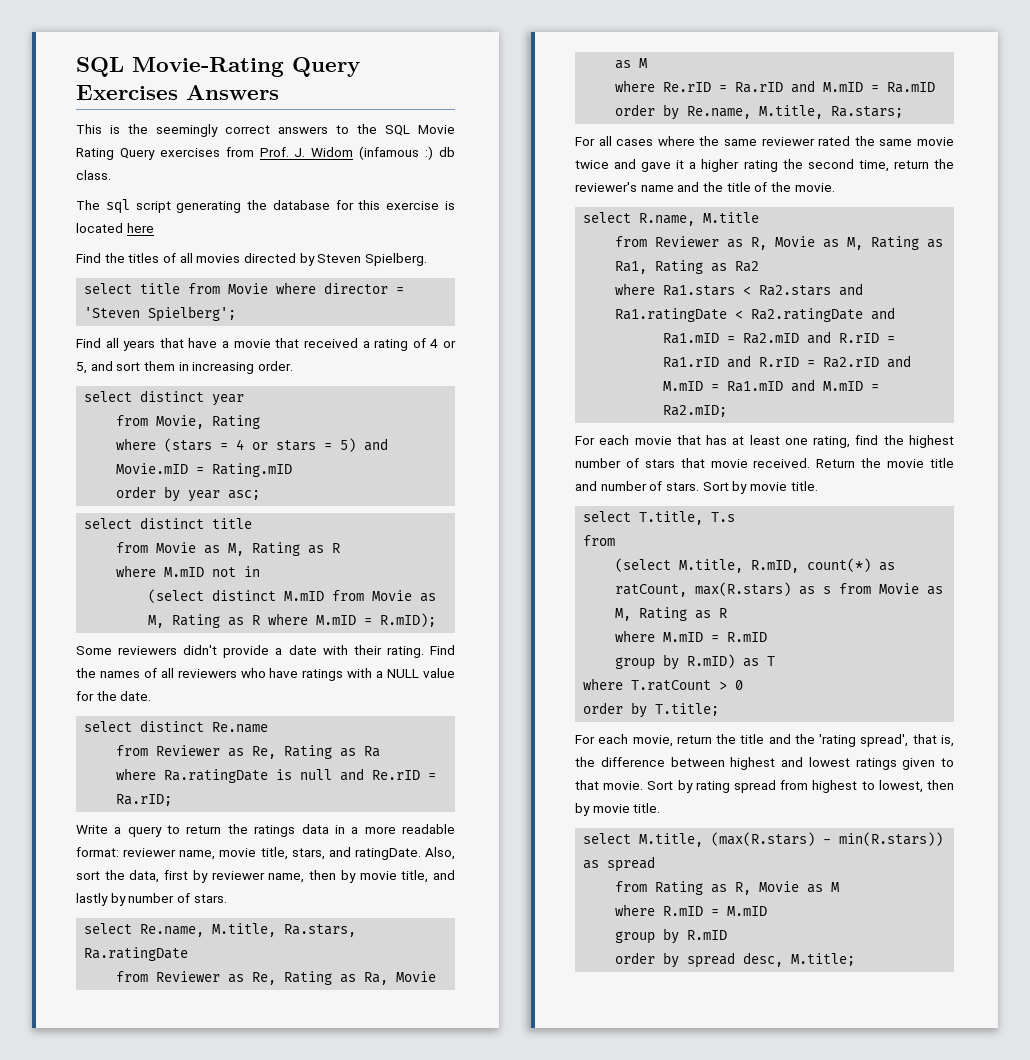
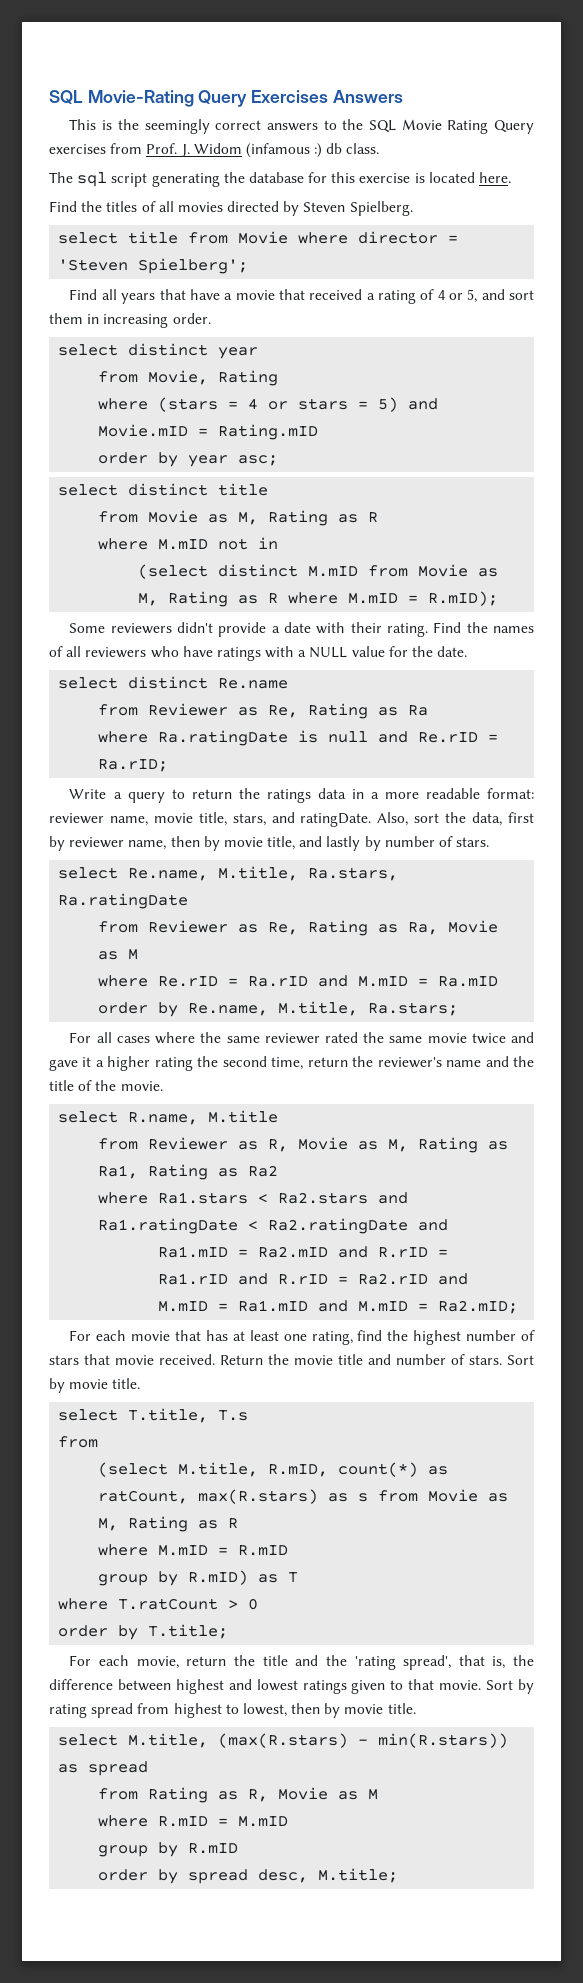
- The sql script generating the database for this exercise is located here
+ The sql script generating the database for this exercise is located here.

